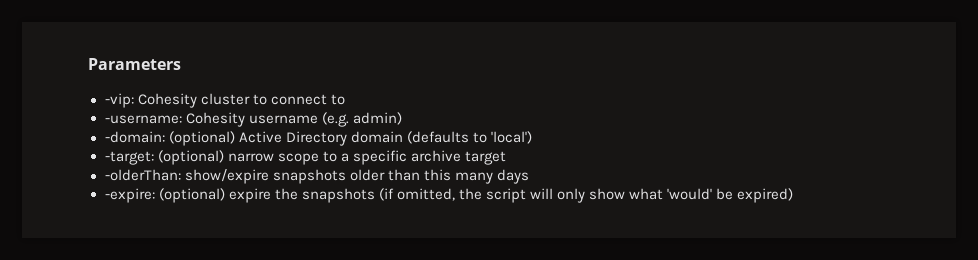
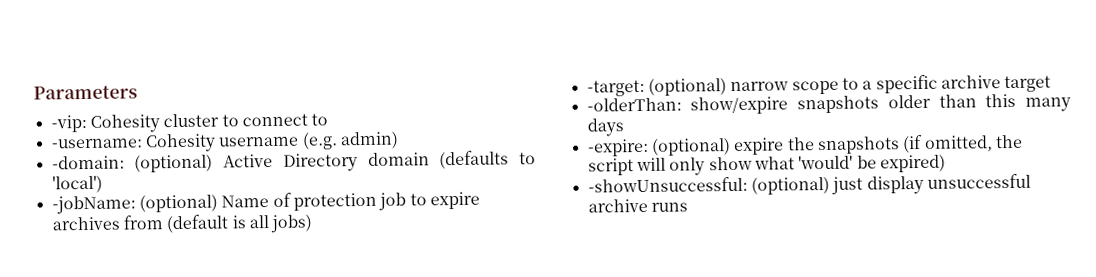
+ -jobName: (optional) Name of protection job to expire archives from (default is all jobs)
+ -showUnsuccessful: (optional) just display unsuccessful archive runs

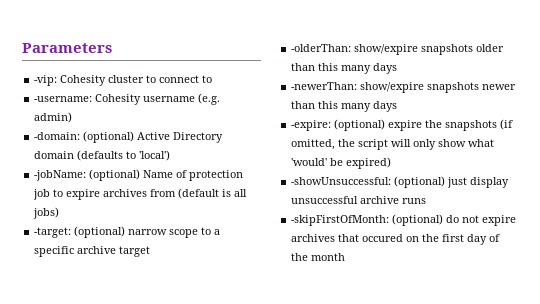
+ -newerThan: show/expire snapshots newer than this many days
+ -skipFirstOfMonth: (optional) do not expire archives that occured on the first day of the month

